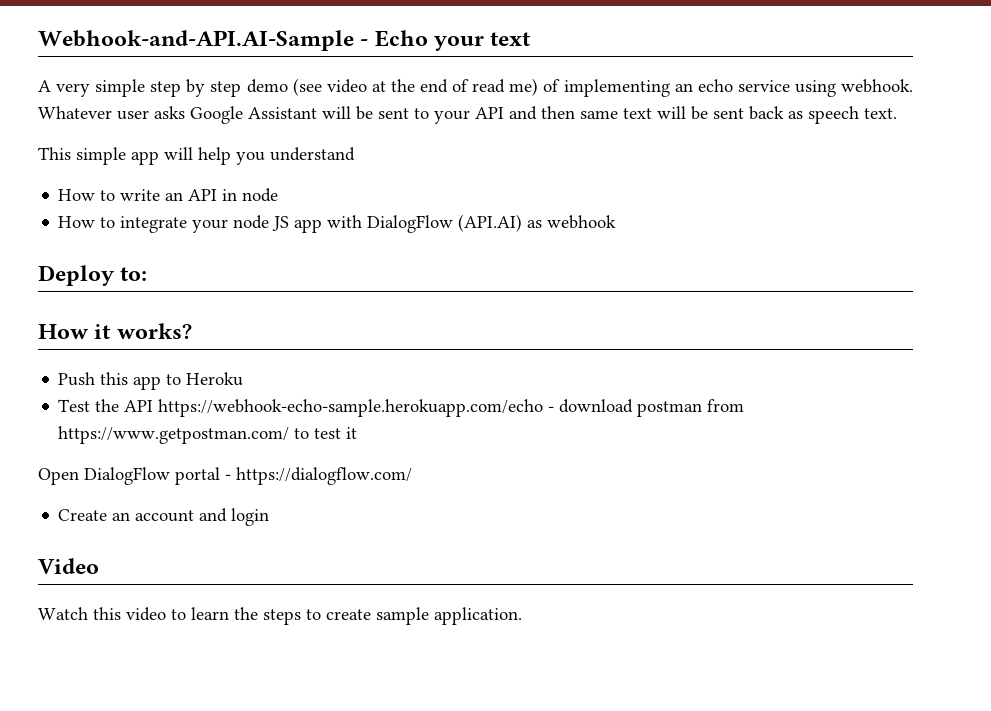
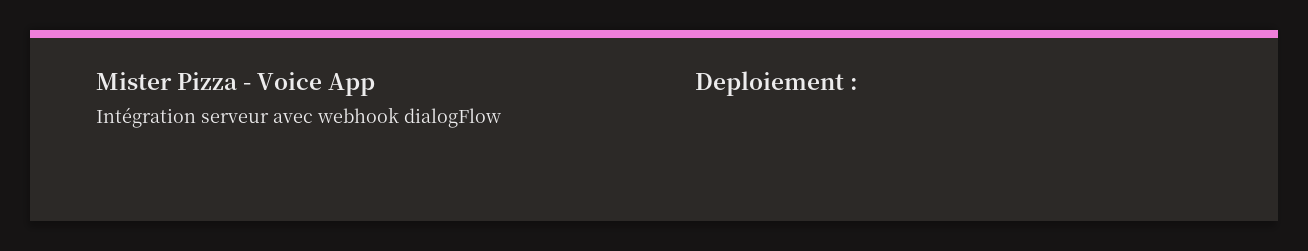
- Webhook-and-API.AI-Sample - Echo your text
- A very simple step by step demo (see video at the end of read me) of implementing an echo service using webhook. Whatever user asks Google Assistant will be sent to your API and then same text will be sent back as speech text.
- This simple app will help you understand
- How to write an API in node
- How to integrate your node JS app with DialogFlow (API.AI) as webhook
- Deploy to:
- How it works?
- Push this app to Heroku
- Test the API https://webhook-echo-sample.herokuapp.com/echo - download postman from https://www.getpostman.com/ to test it
- Open DialogFlow portal - https://dialogflow.com/
- Create an account and login
- Video
- Watch this video to learn the steps to create sample application.
+ Mister Pizza - Voice App
+ Intégration serveur avec webhook dialogFlow
+ Deploiement :

